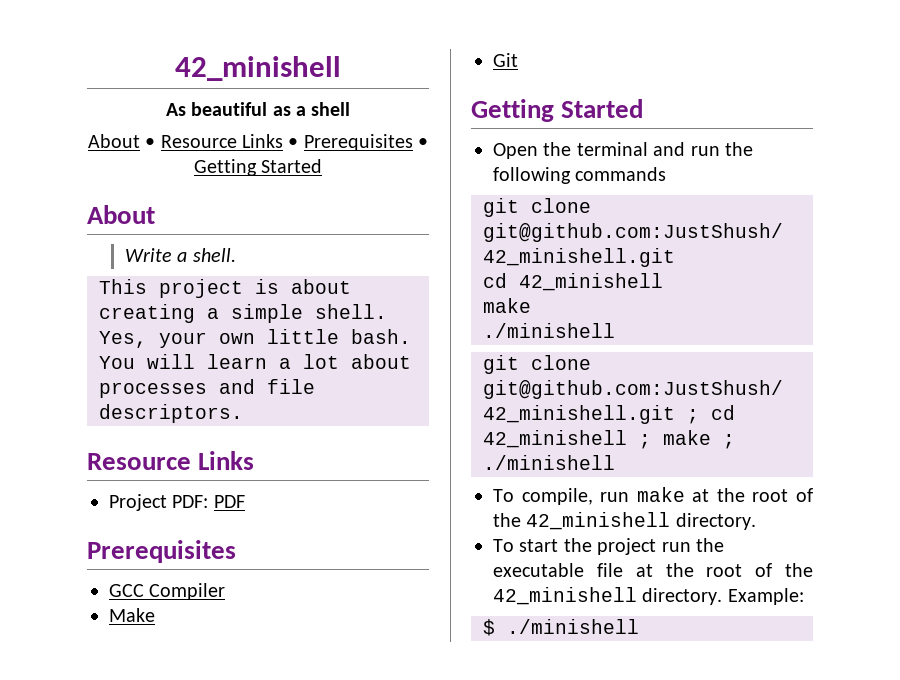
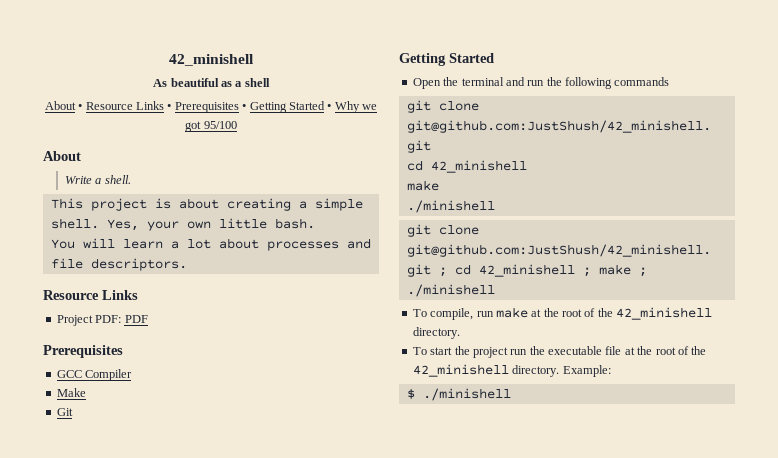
- About • Resource Links • Prerequisites • Getting Started
+ About • Resource Links • Prerequisites • Getting Started • Why we got 95/100

